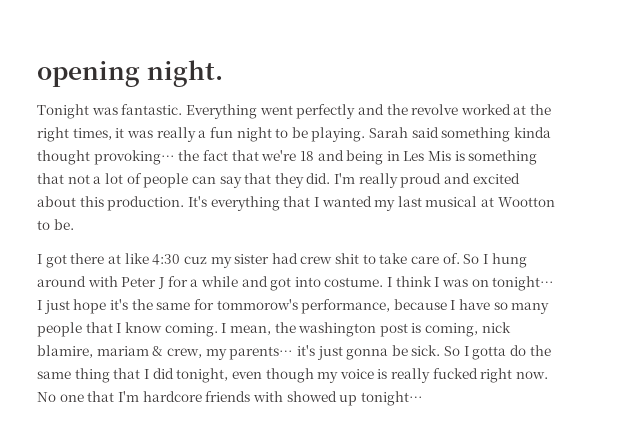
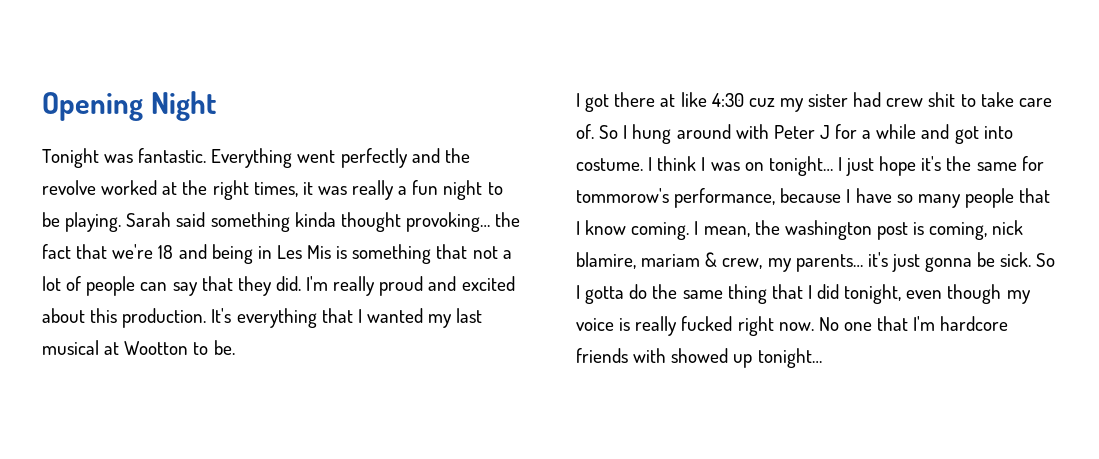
- opening night.
+ Opening Night

